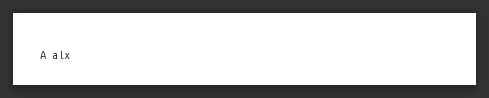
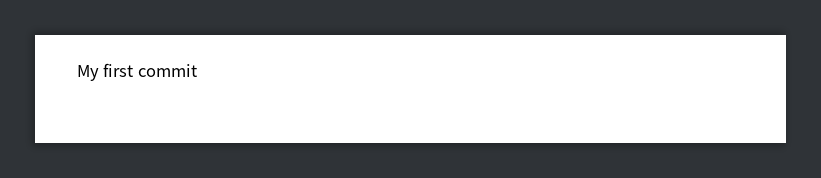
- A alx
+ My first commit

